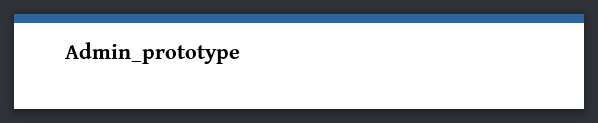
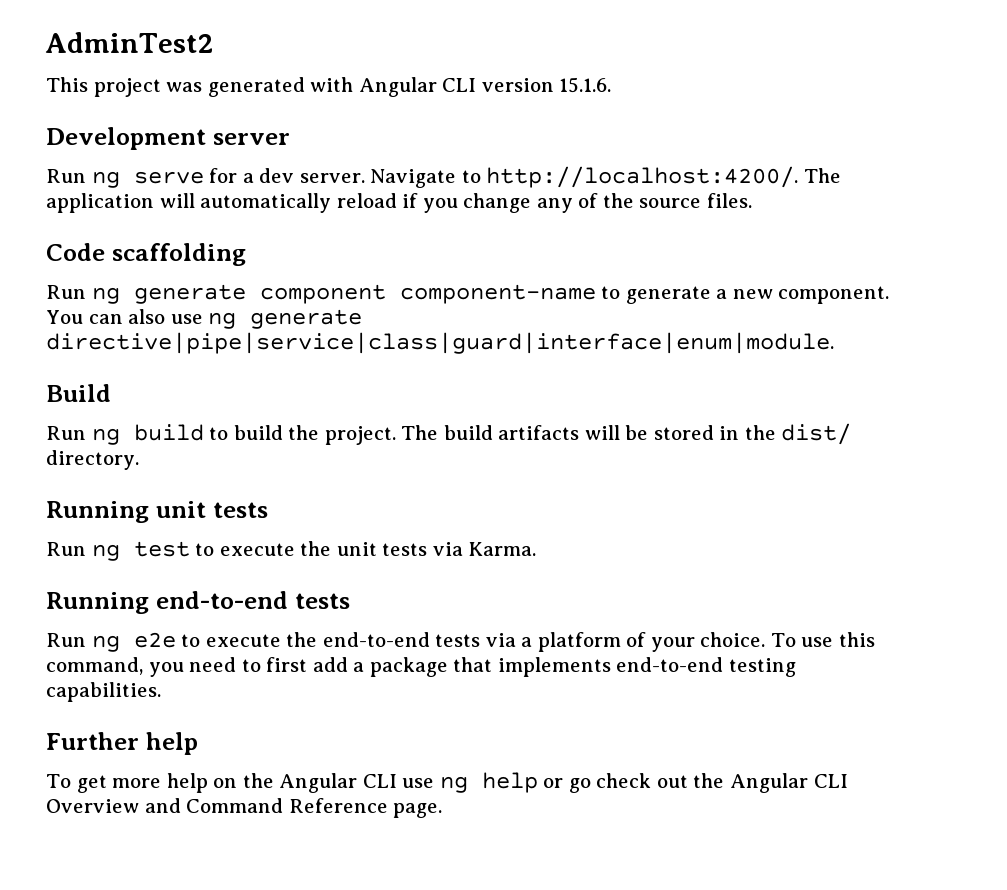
- Admin_prototype
+ AdminTest2
+ This project was generated with Angular CLI version 15.1.6.
+ Development server
+ Run ng serve for a dev server. Navigate to http://localhost:4200/. The application will automatically reload if you change any of the source files.
+ Code scaffolding
+ Run ng generate component component-name to generate a new component. You can also use ng generate directive|pipe|service|class|guard|interface|enum|module.
+ Build
+ Run ng build to build the project. The build artifacts will be stored in the dist/ directory.
+ Running unit tests
+ Run ng test to execute the unit tests via Karma.
+ Running end-to-end tests
+ Run ng e2e to execute the end-to-end tests via a platform of your choice. To use this command, you need to first add a package that implements end-to-end testing capabilities.
+ Further help
+ To get more help on the Angular CLI use ng help or go check out the Angular CLI Overview and Command Reference page.

